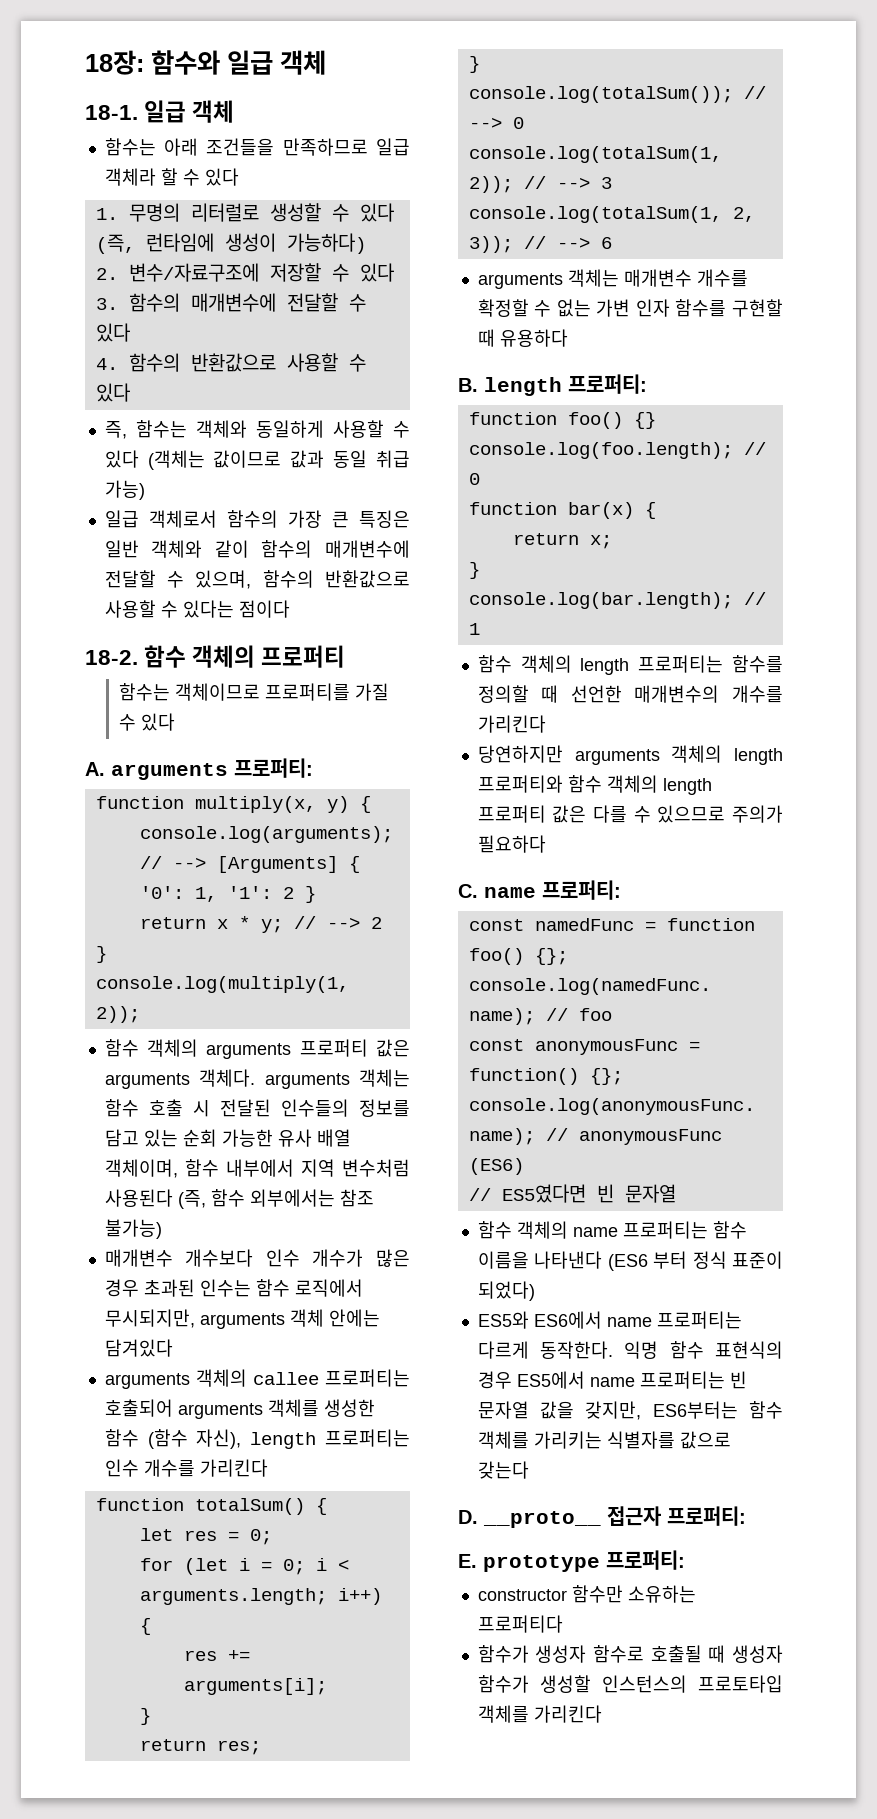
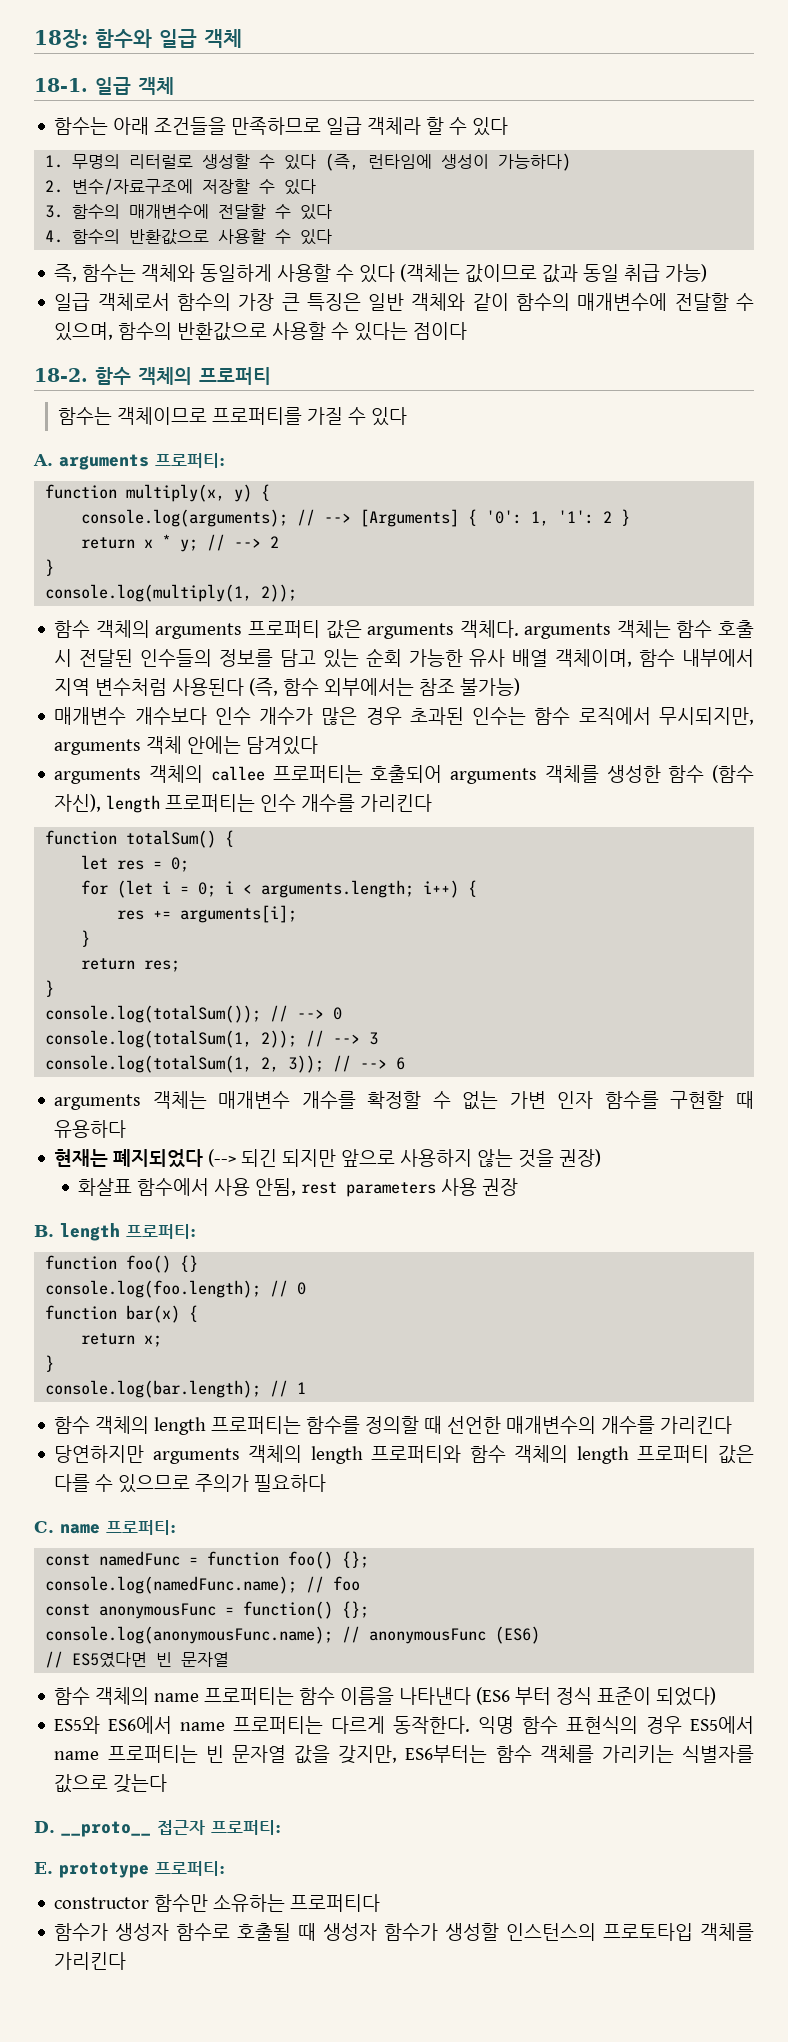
+ 현재는 폐지되었다 (--> 되긴 되지만 앞으로 사용하지 않는 것을 권장)
+ 화살표 함수에서 사용 안됨, rest parameters 사용 권장

